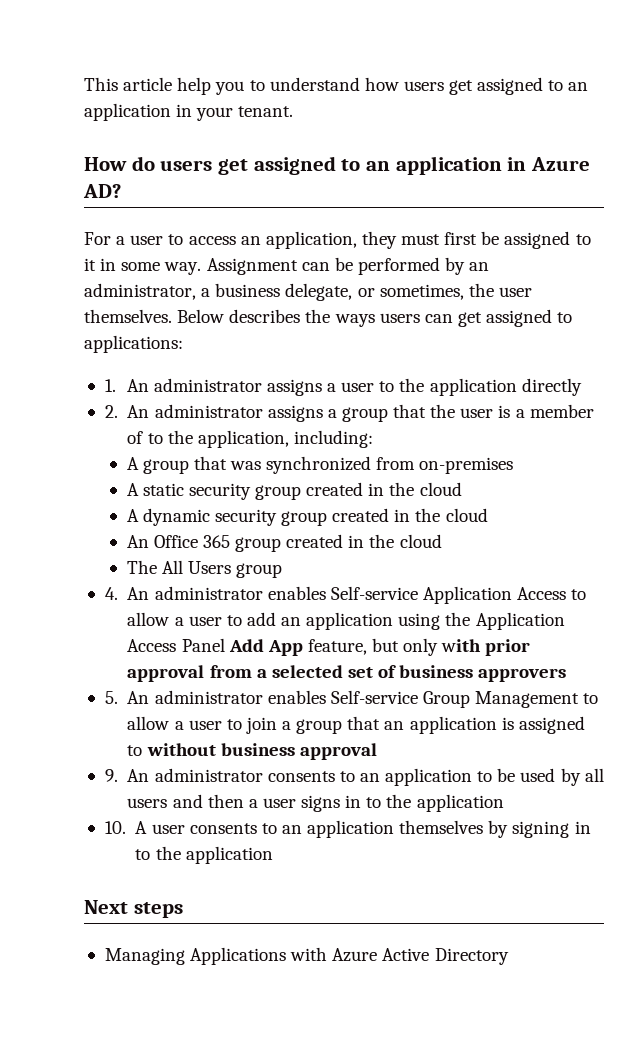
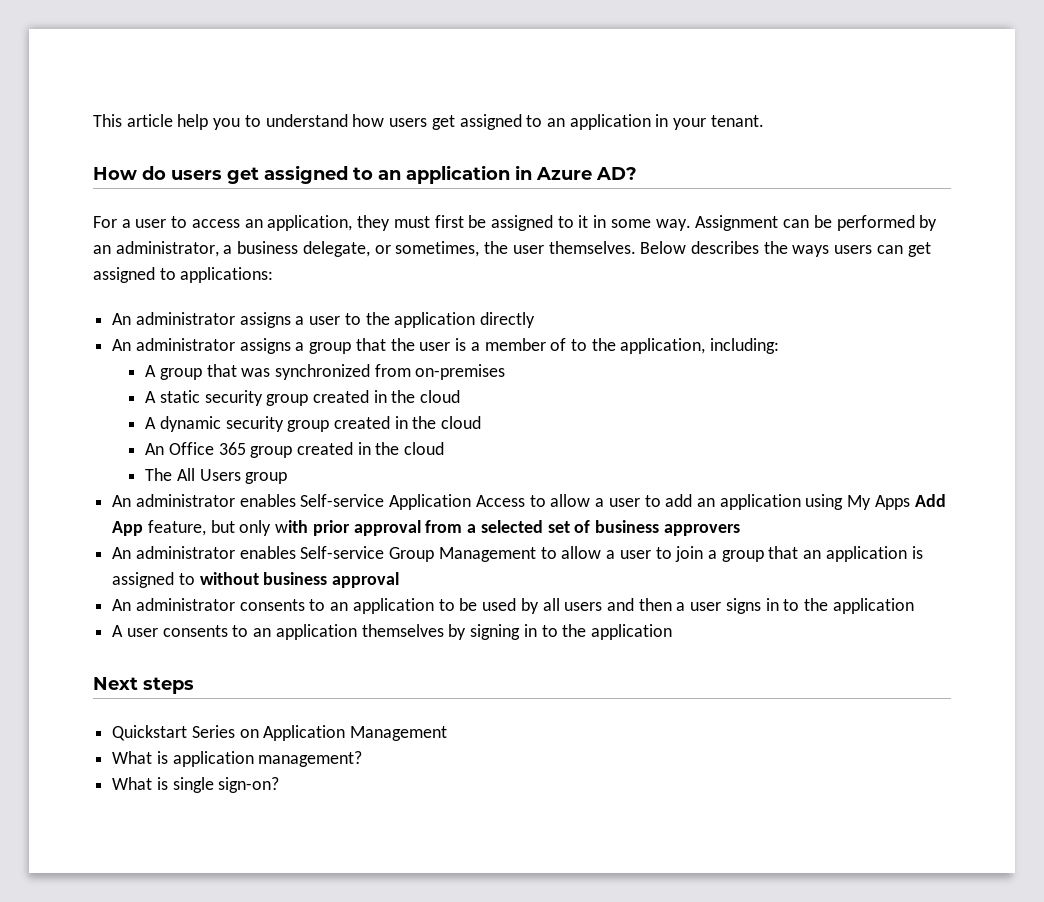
- 1. An administrator assigns a user to the application directly
+ An administrator assigns a user to the application directly
- 2. An administrator assigns a group that the user is a member of to the application, including:
+ An administrator assigns a group that the user is a member of to the application, including:
- 4. An administrator enables Self-service Application Access to allow a user to add an application using the Application Access Panel Add App feature, but only with prior approval from a selected set of business approvers
+ An administrator enables Self-service Application Access to allow a user to add an application using My Apps Add App feature, but only with prior approval from a selected set of business approvers
- 5. An administrator enables Self-service Group Management to allow a user to join a group that an application is assigned to without business approval
+ An administrator enables Self-service Group Management to allow a user to join a group that an application is assigned to without business approval
- 9. An administrator consents to an application to be used by all users and then a user signs in to the application
+ An administrator consents to an application to be used by all users and then a user signs in to the application
- 10. A user consents to an application themselves by signing in to the application
+ A user consents to an application themselves by signing in to the application
- Managing Applications with Azure Active Directory
+ Quickstart Series on Application Management
+ What is application management?
+ What is single sign-on?

